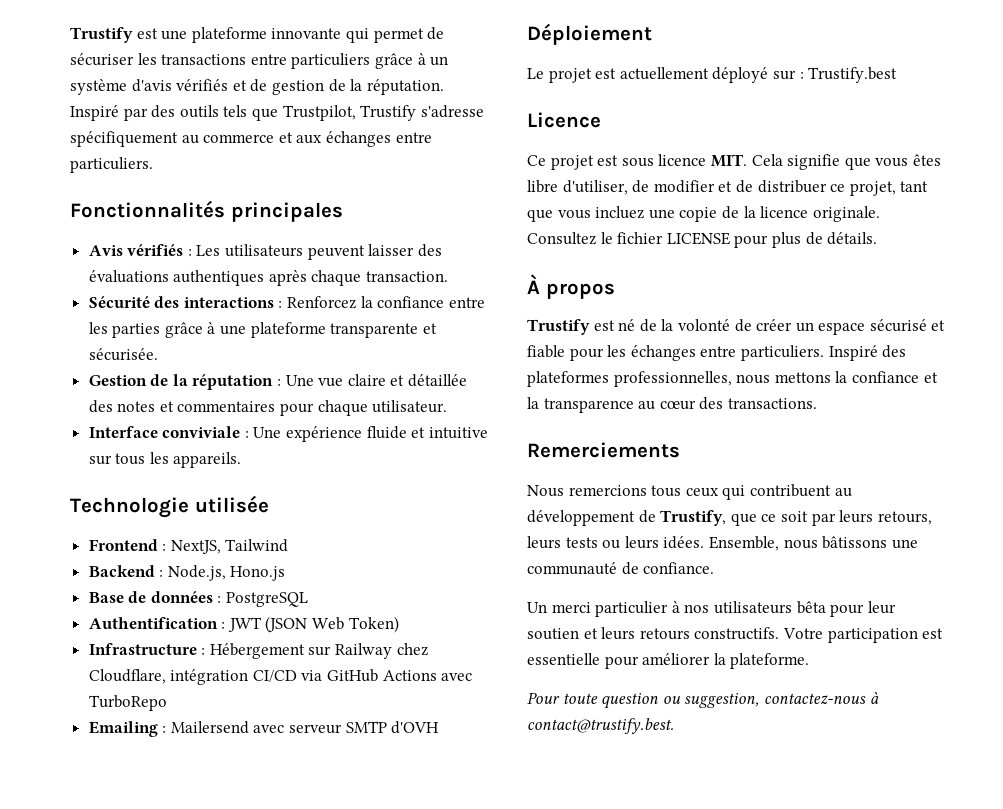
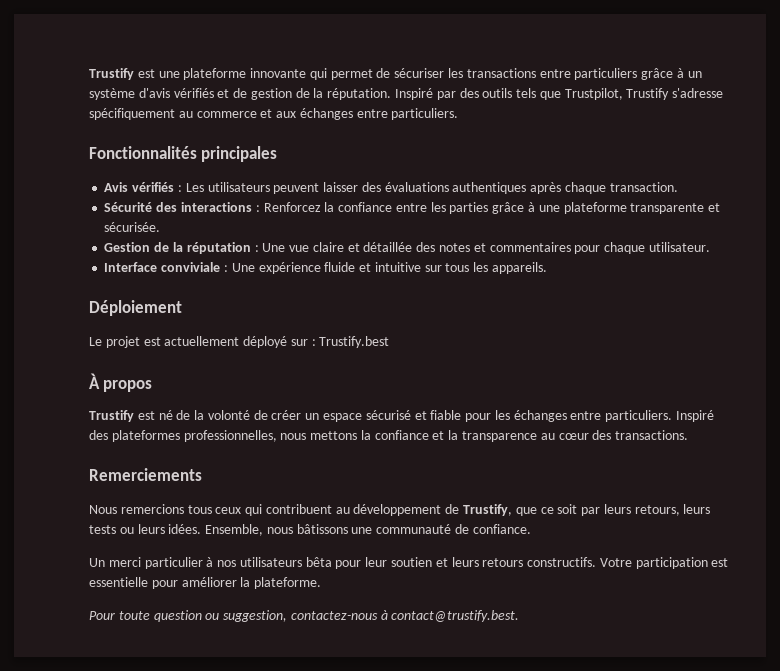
- Technologie utilisée
- Frontend : NextJS, Tailwind
- Backend : Node.js, Hono.js
- Base de données : PostgreSQL
- Authentification : JWT (JSON Web Token)
- Infrastructure : Hébergement sur Railway chez Cloudflare, intégration CI/CD via GitHub Actions avec TurboRepo
- Emailing : Mailersend avec serveur SMTP d'OVH
- Licence
- Ce projet est sous licence MIT. Cela signifie que vous êtes libre d'utiliser, de modifier et de distribuer ce projet, tant que vous incluez une copie de la licence originale. Consultez le fichier LICENSE pour plus de détails.

